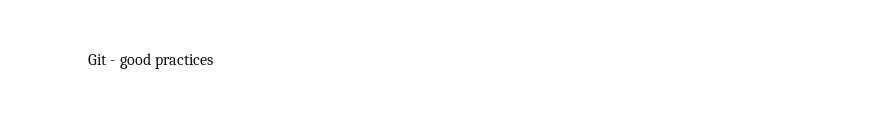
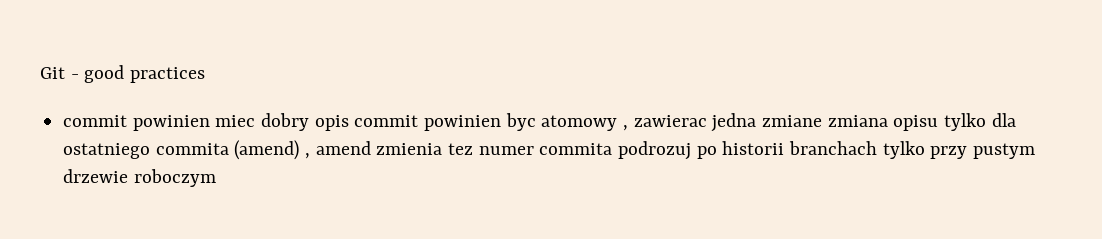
+ commit powinien miec dobry opis commit powinien byc atomowy , zawierac jedna zmiane zmiana opisu tylko dla ostatniego commita (amend) , amend zmienia tez numer commita podrozuj po historii branchach tylko przy pustym drzewie roboczym

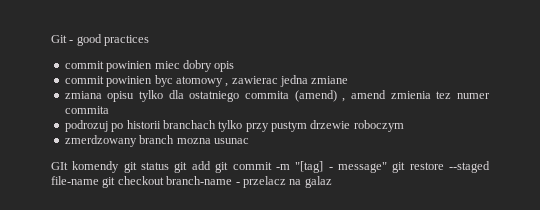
- commit powinien miec dobry opis commit powinien byc atomowy , zawierac jedna zmiane zmiana opisu tylko dla ostatniego commita (amend) , amend zmienia tez numer commita podrozuj po historii branchach tylko przy pustym drzewie roboczym
+ commit powinien miec dobry opis
+ commit powinien byc atomowy , zawierac jedna zmiane
+ zmiana opisu tylko dla ostatniego commita (amend) , amend zmienia tez numer commita
+ podrozuj po historii branchach tylko przy pustym drzewie roboczym
+ zmerdzowany branch mozna usunac
+ GIt komendy git status git add git commit -m "[tag] - message" git restore --staged file-name git checkout branch-name - przelacz na galaz

